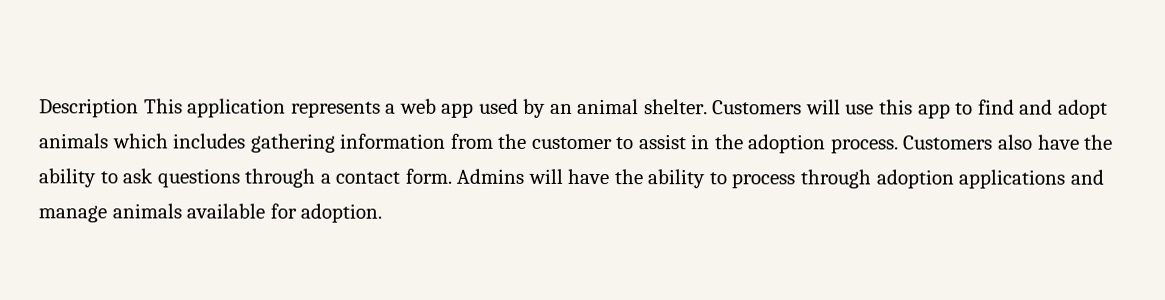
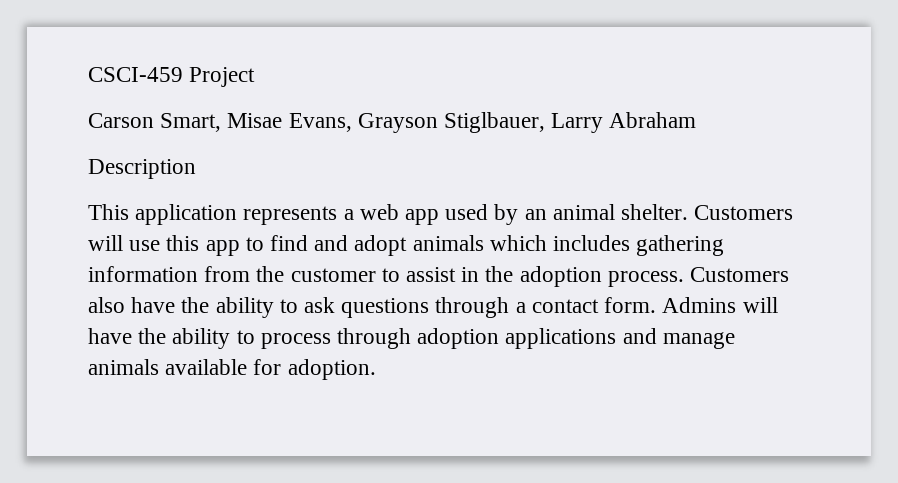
+ CSCI-459 Project
+ Carson Smart, Misae Evans, Grayson Stiglbauer, Larry Abraham
- Description This application represents a web app used by an animal shelter.
+ Description
+ This application represents a web app used by an animal shelter.

